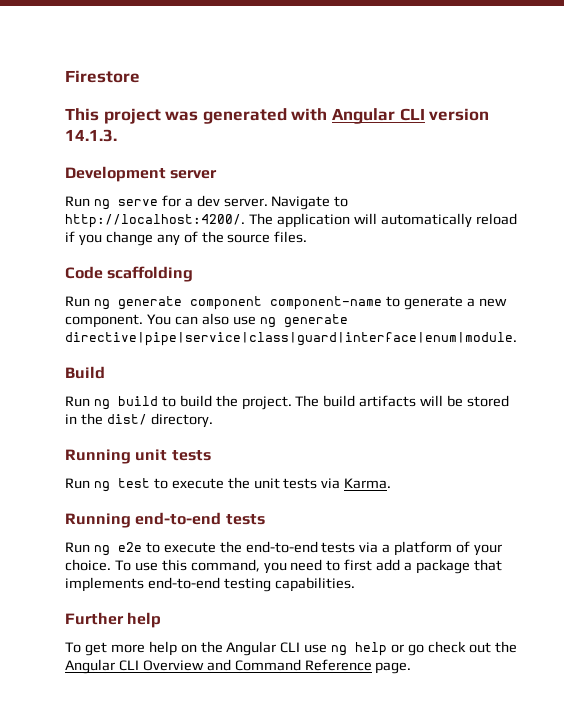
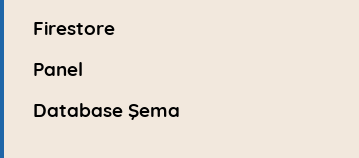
- This project was generated with Angular CLI version 14.1.3.
- Development server
- Run ng serve for a dev server. Navigate to http://localhost:4200/. The application will automatically reload if you change any of the source files.
- Code scaffolding
- Run ng generate component component-name to generate a new component. You can also use ng generate directive|pipe|service|class|guard|interface|enum|module.
- Build
- Run ng build to build the project. The build artifacts will be stored in the dist/ directory.
- Running unit tests
- Run ng test to execute the unit tests via Karma.
- Running end-to-end tests
- Run ng e2e to execute the end-to-end tests via a platform of your choice. To use this command, you need to first add a package that implements end-to-end testing capabilities.
- Further help
- To get more help on the Angular CLI use ng help or go check out the Angular CLI Overview and Command Reference page.
+ Panel
+ Database Şema

